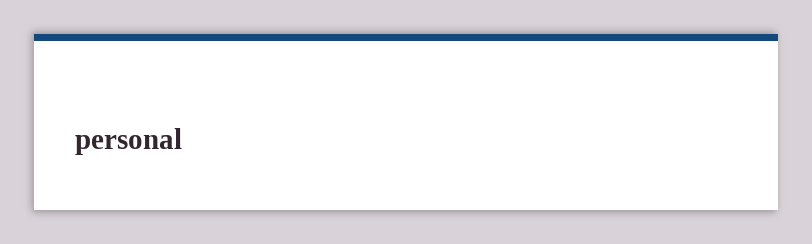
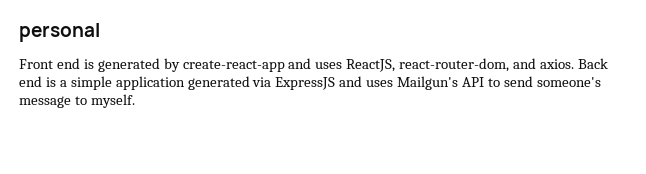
+ Front end is generated by create-react-app and uses ReactJS, react-router-dom, and axios. Back end is a simple application generated via ExpressJS and uses Mailgun's API to send someone's message to myself.

